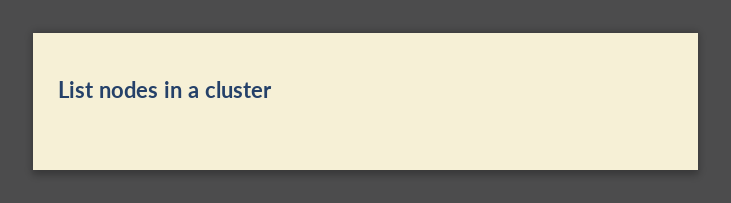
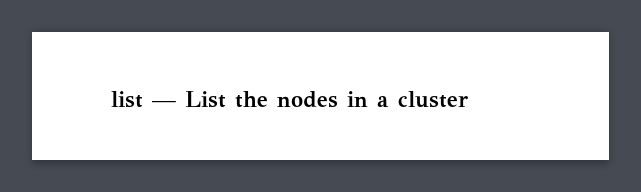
- List nodes in a cluster
+ list — List the nodes in a cluster

